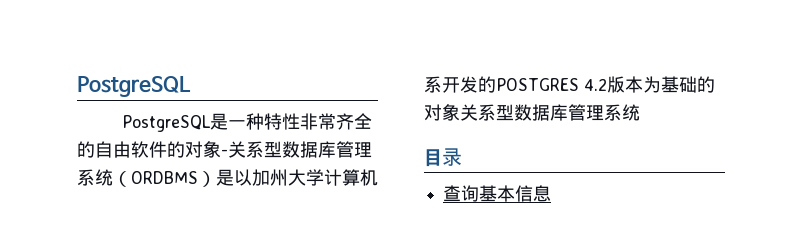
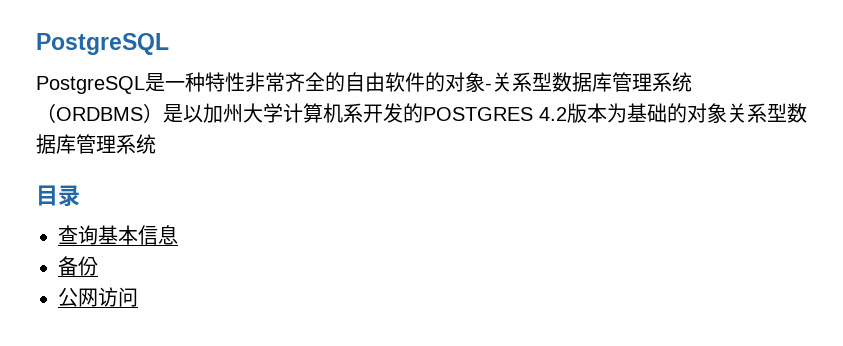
+ 备份
+ 公网访问

